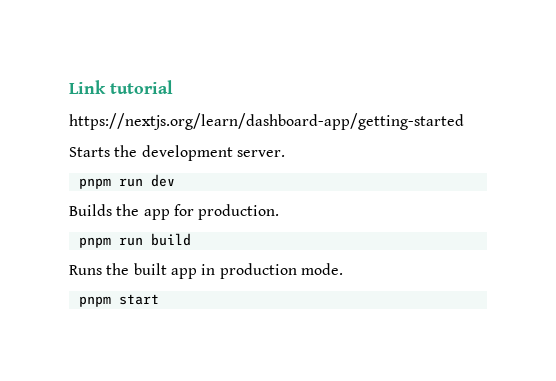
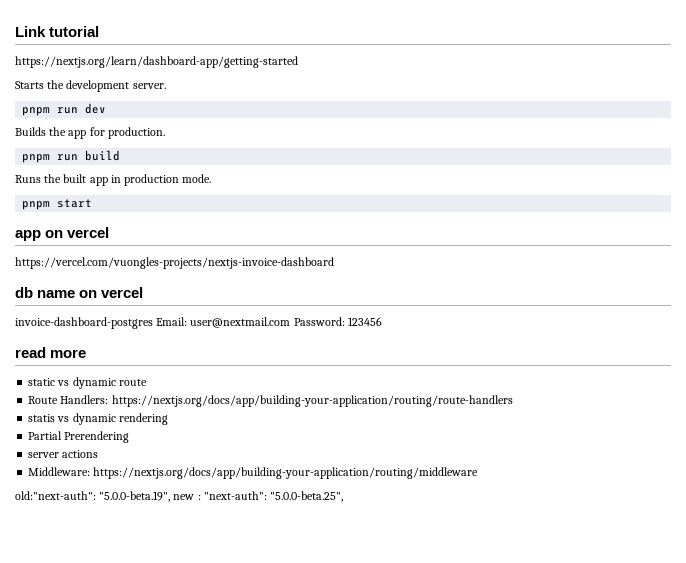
+ app on vercel
+ https://vercel.com/vuongles-projects/nextjs-invoice-dashboard
+ db name on vercel
+ invoice-dashboard-postgres Email: user@nextmail.com Password: 123456
+ read more
+ static vs dynamic route
+ Route Handlers: https://nextjs.org/docs/app/building-your-application/routing/route-handlers
+ statis vs dynamic rendering
+ Partial Prerendering
+ server actions
+ Middleware: https://nextjs.org/docs/app/building-your-application/routing/middleware
+ old:"next-auth": "5.0.0-beta.19", new : "next-auth": "5.0.0-beta.25",

